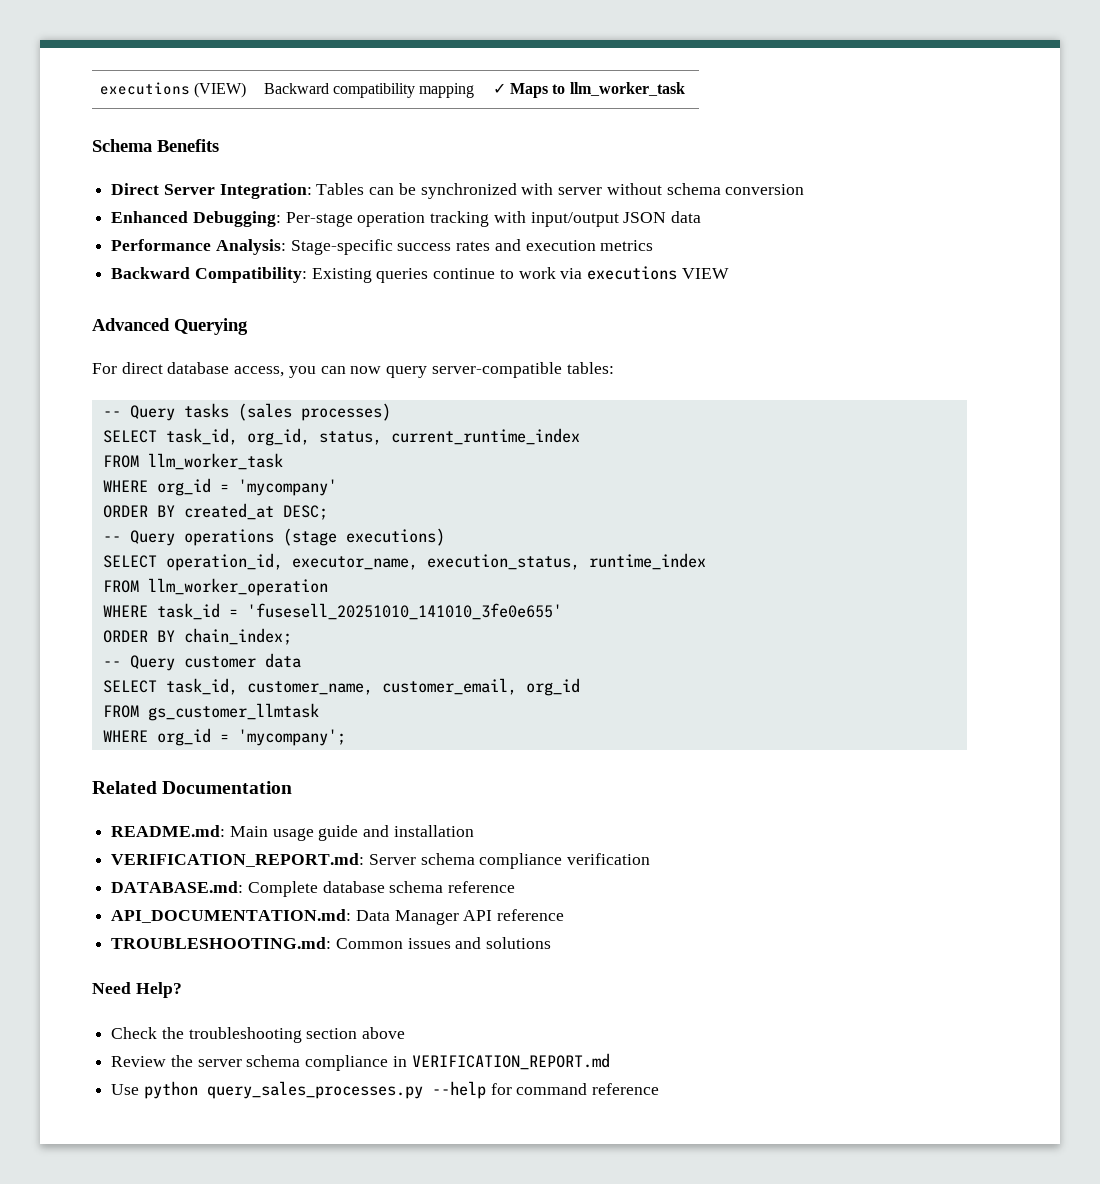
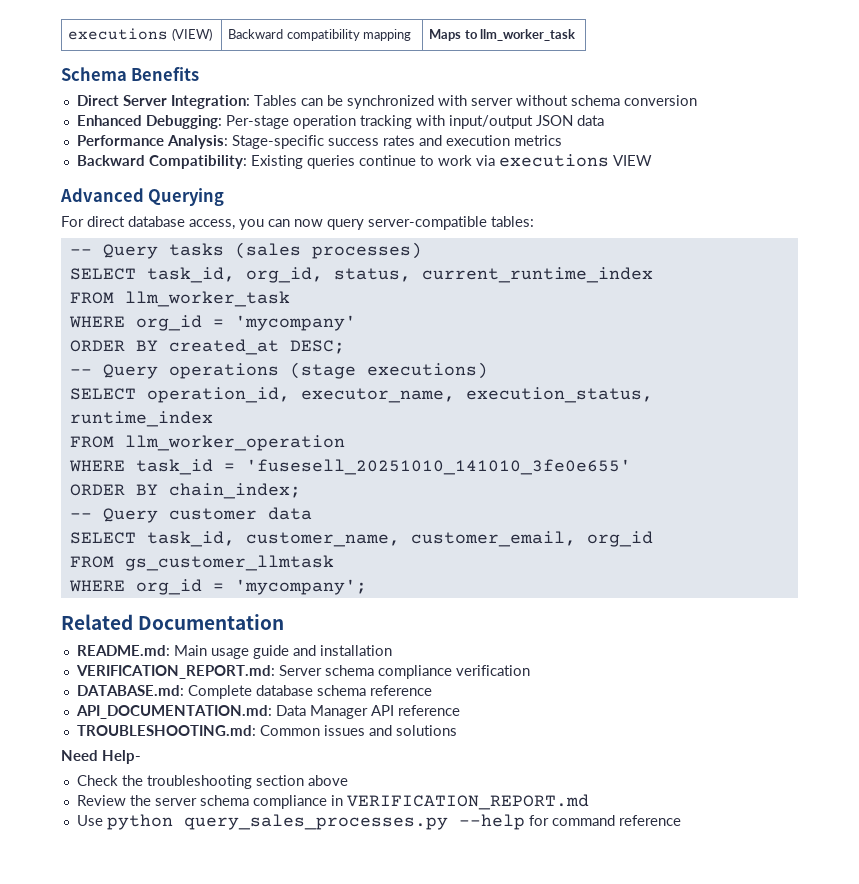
- executions (VIEW) | Backward compatibility mapping | ✓ Maps to llm_worker_task
+ executions (VIEW) | Backward compatibility mapping | Maps to llm_worker_task
- Need Help?
+ Need Help-

